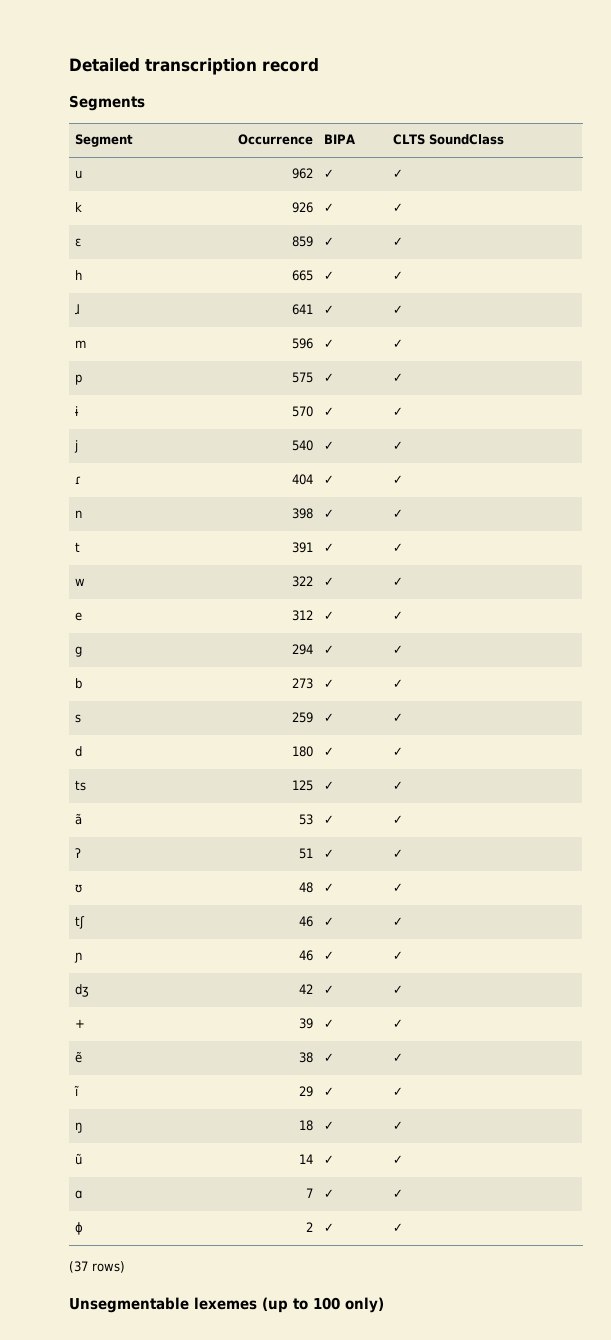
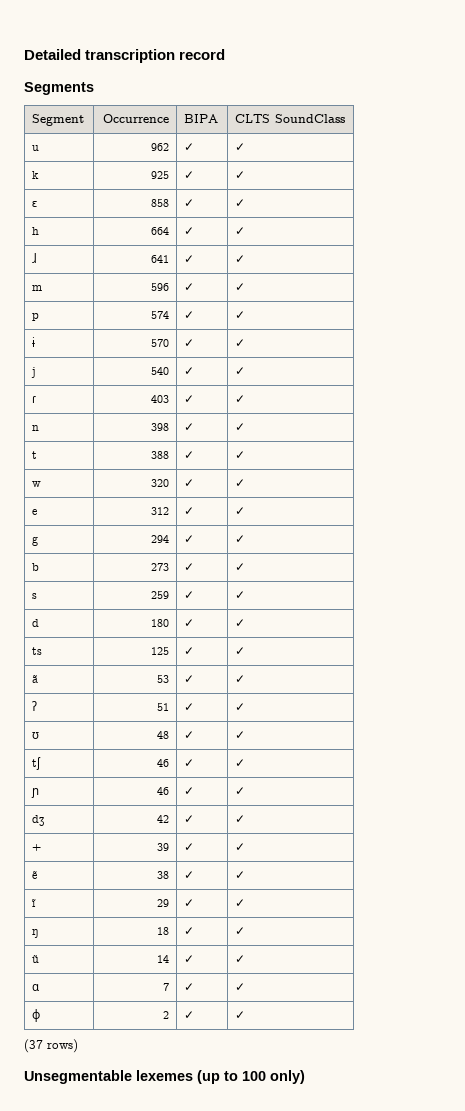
- k | 926 | ✓ | ✓
+ k | 925 | ✓ | ✓
- ɛ | 859 | ✓ | ✓
+ ɛ | 858 | ✓ | ✓
- h | 665 | ✓ | ✓
+ h | 664 | ✓ | ✓
- p | 575 | ✓ | ✓
+ p | 574 | ✓ | ✓
- ɾ | 404 | ✓ | ✓
+ ɾ | 403 | ✓ | ✓
- t | 391 | ✓ | ✓
+ t | 388 | ✓ | ✓
- w | 322 | ✓ | ✓
+ w | 320 | ✓ | ✓

